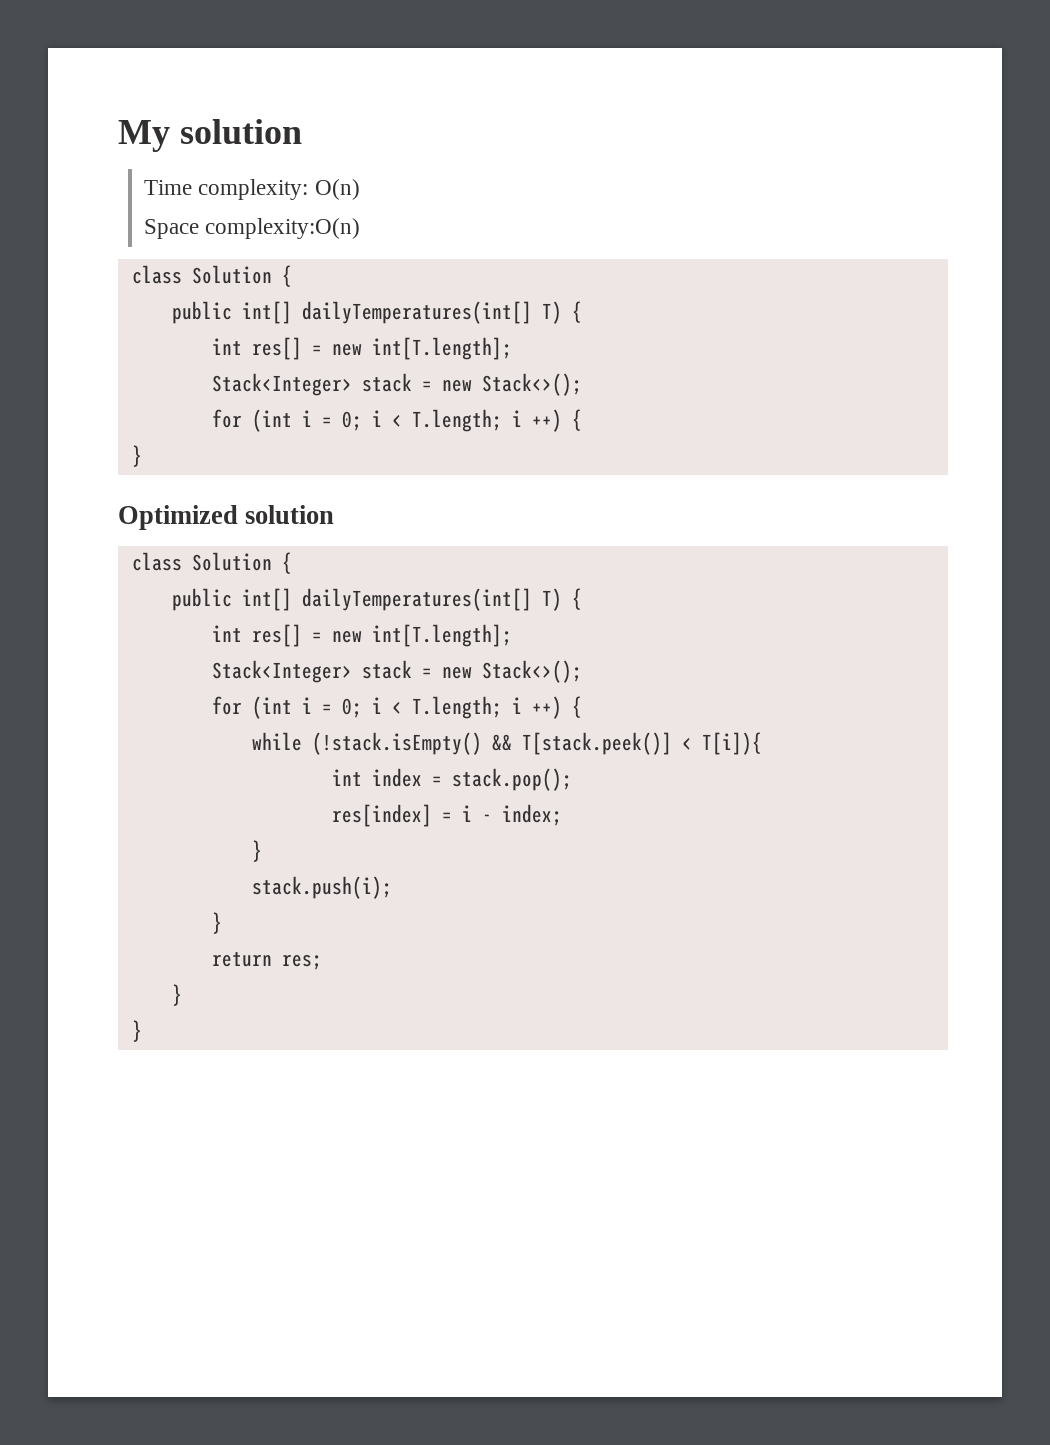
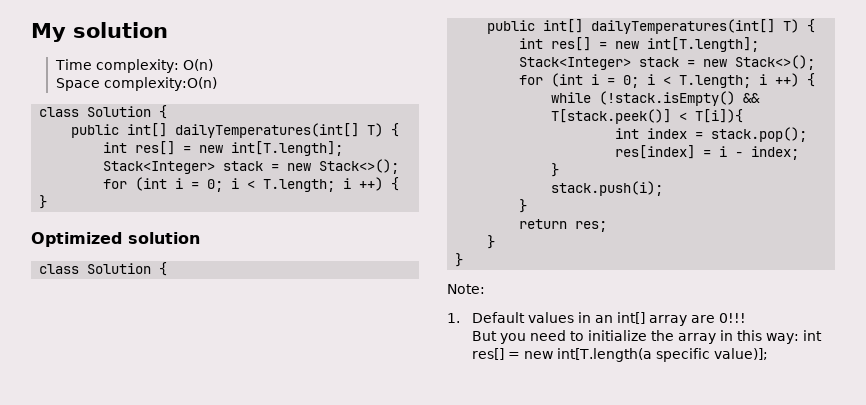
+ Note:
+ 1. Default values in an int[] array are 0!!!
+ But you need to initialize the array in this way: int res[] = new int[T.length(a specific value)];

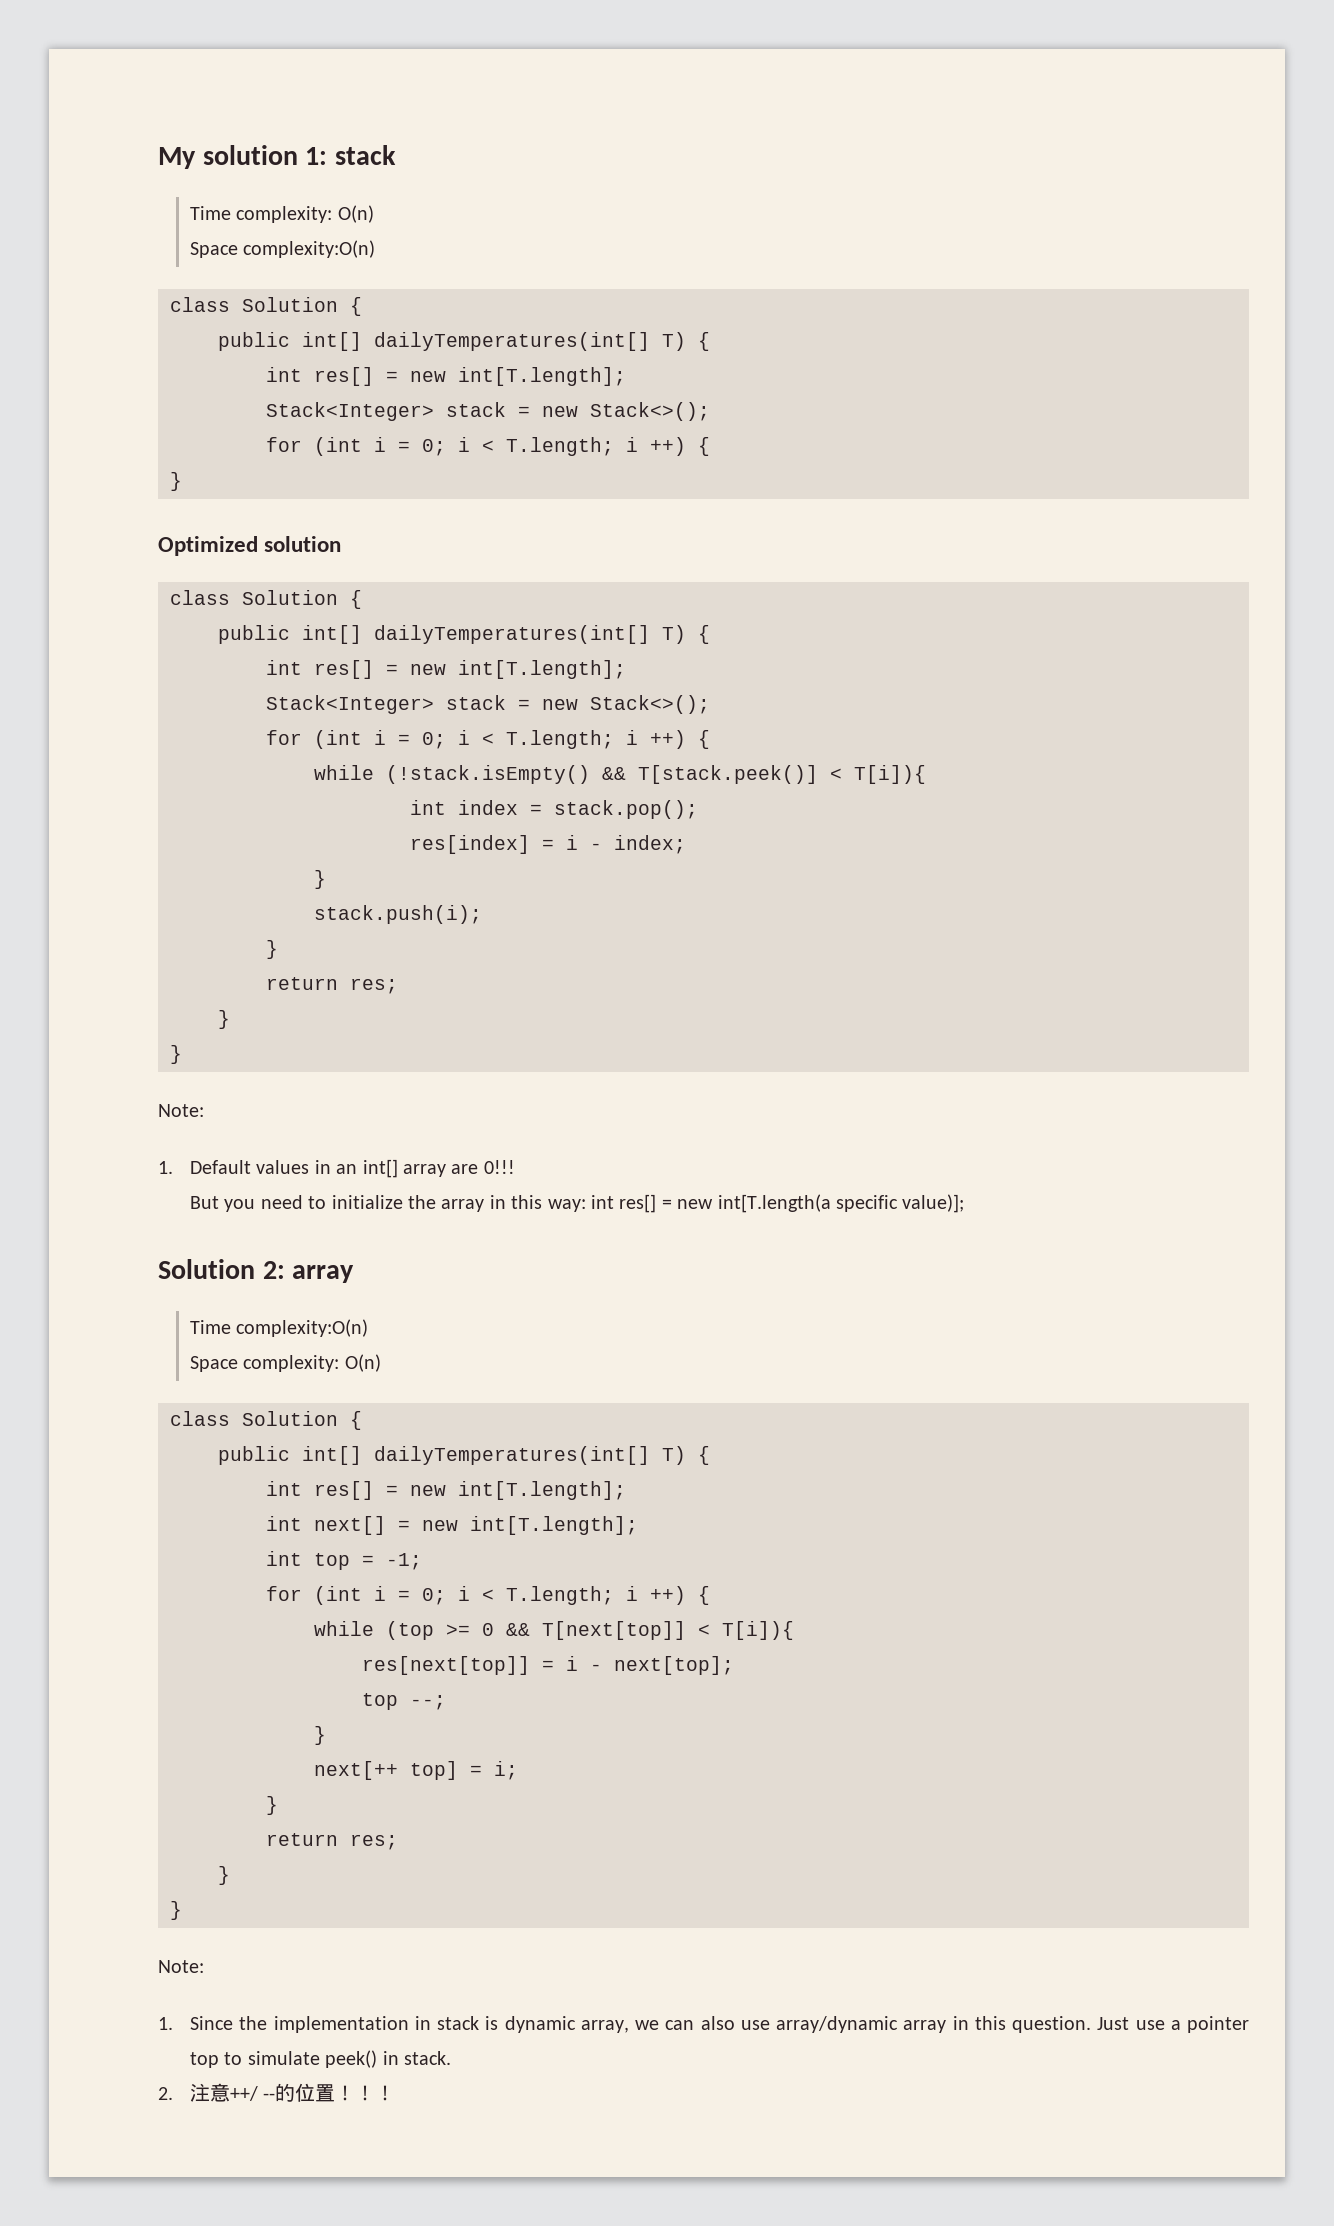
- My solution
+ My solution 1: stack
+ Solution 2: array
+ Time complexity:O(n)
+ Space complexity: O(n)
+ class Solution {
+ public int[] dailyTemperatures(int[] T) {
+ int res[] = new int[T.length];
+ int next[] = new int[T.length];
+ int top = -1;
+ for (int i = 0; i < T.length; i ++) {
+ while (top >= 0 && T[next[top]] < T[i]){
+ res[next[top]] = i - next[top];
+ top --;
+ }
+ next[++ top] = i;
+ }
+ return res;
+ }
+ }
+ Note:
+ 1. Since the implementation in stack is dynamic array, we can also use array/dynamic array in this question. Just use a pointer top to simulate peek() in stack.
+ 2.注意++/ --的位置！！！

